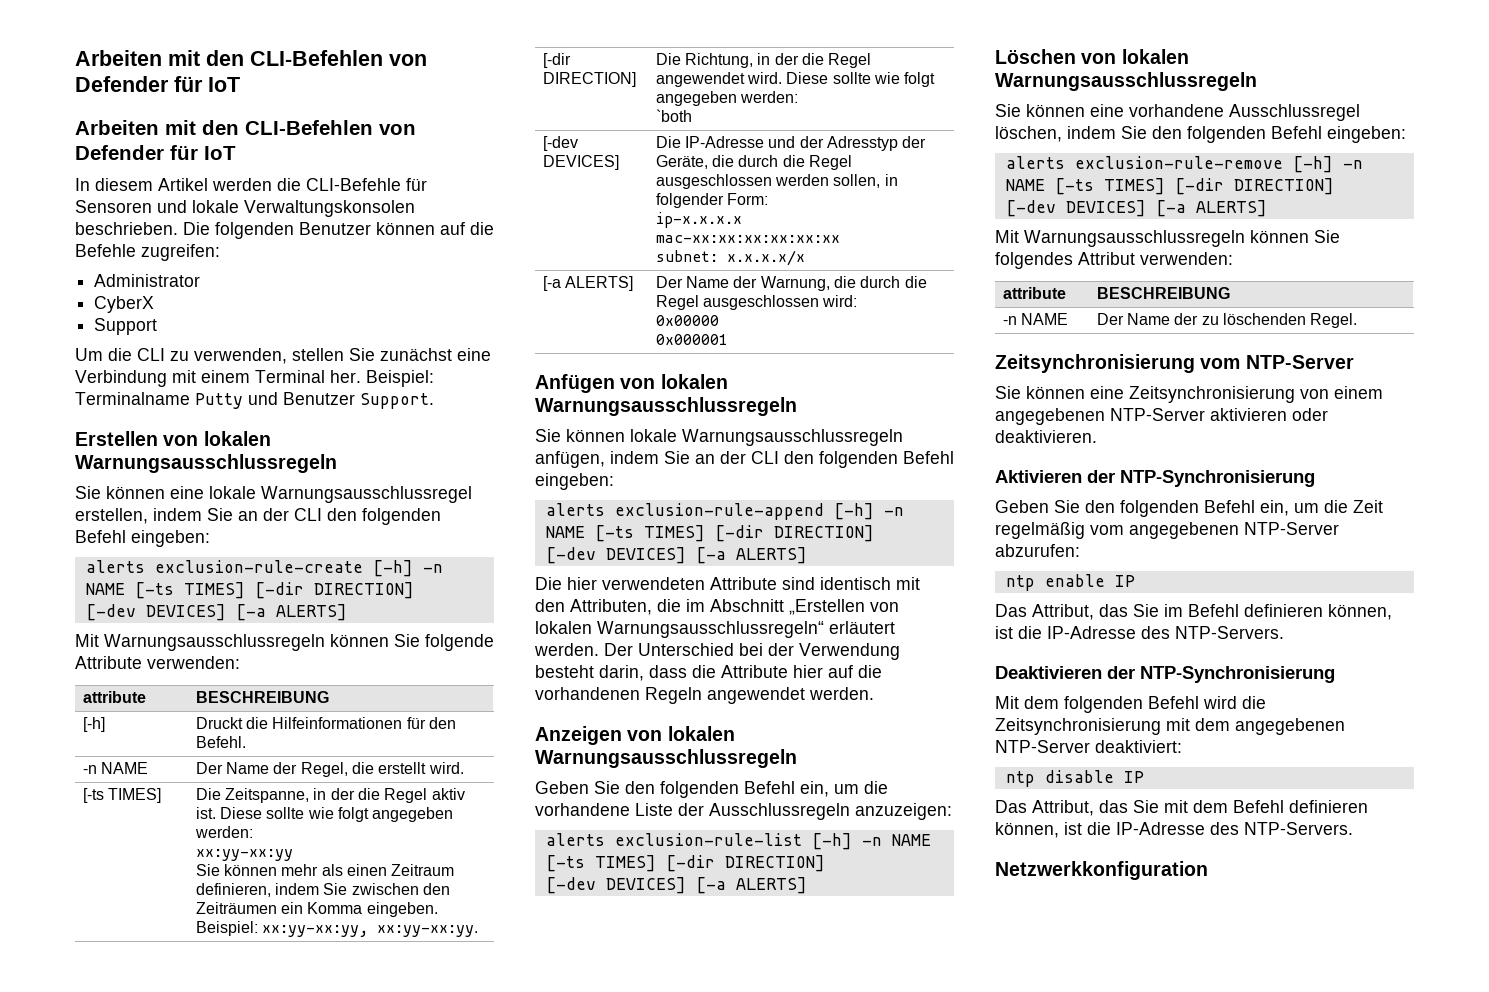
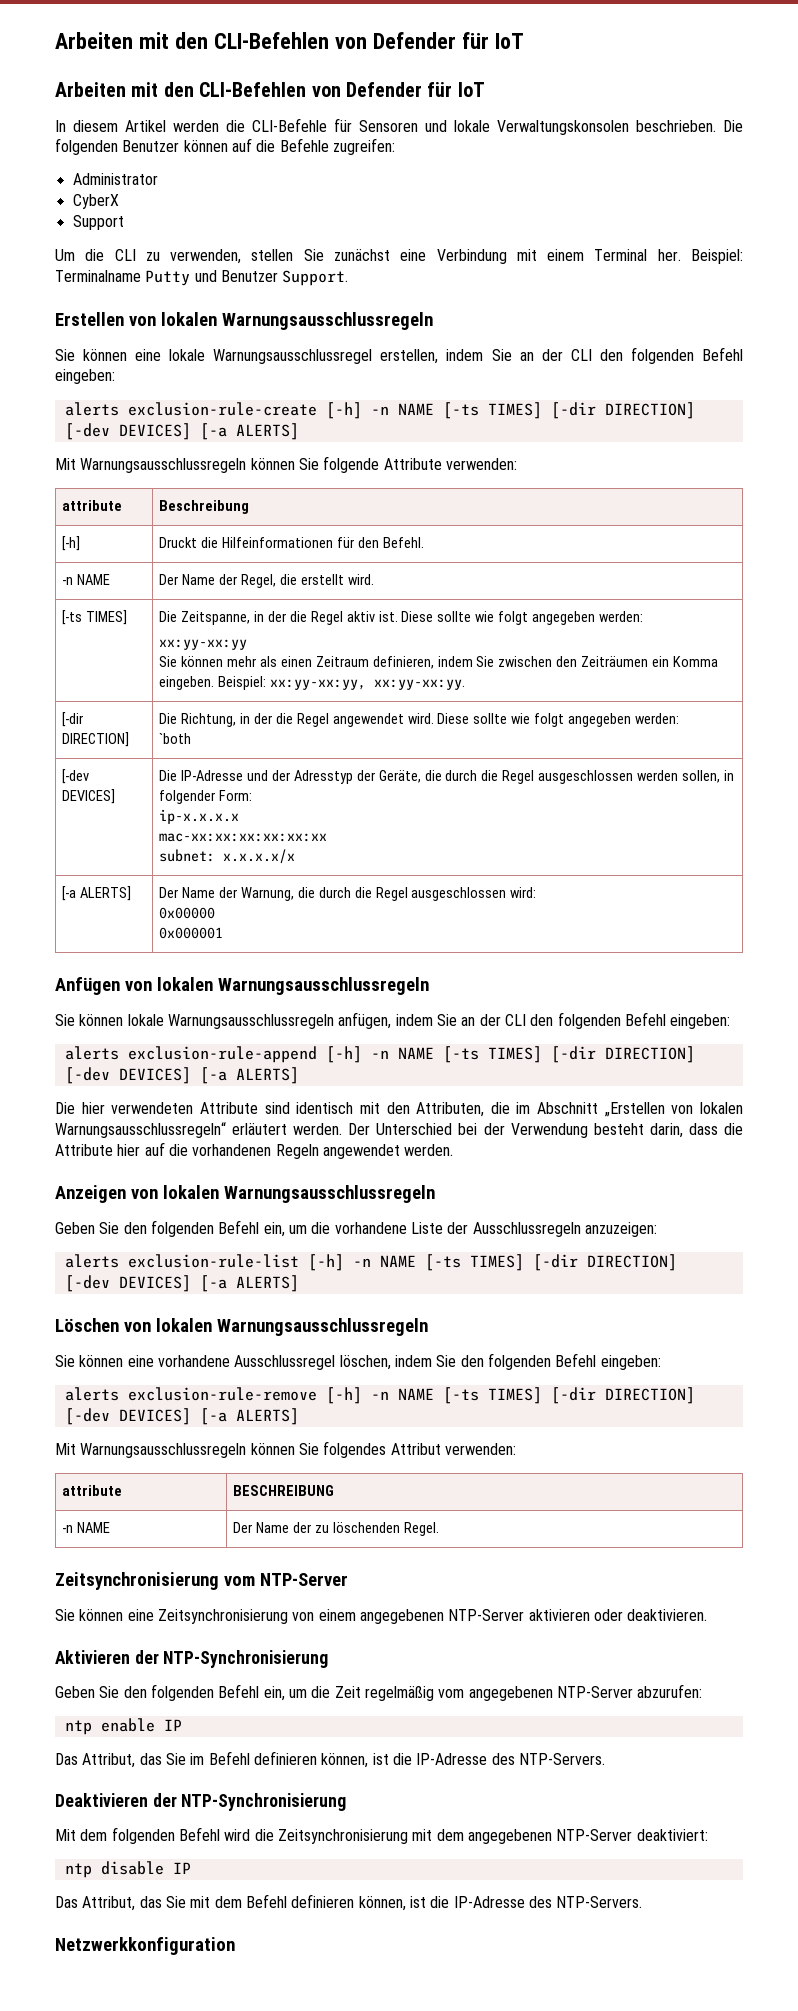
  Mit Warnungsausschlussregeln können Sie folgende Attribute verwenden:
- attribute | BESCHREIBUNG
+ attribute | Beschreibung

